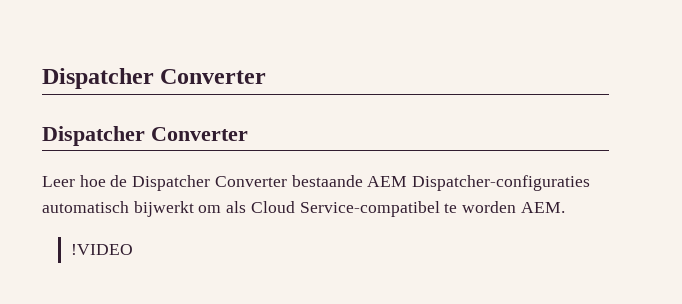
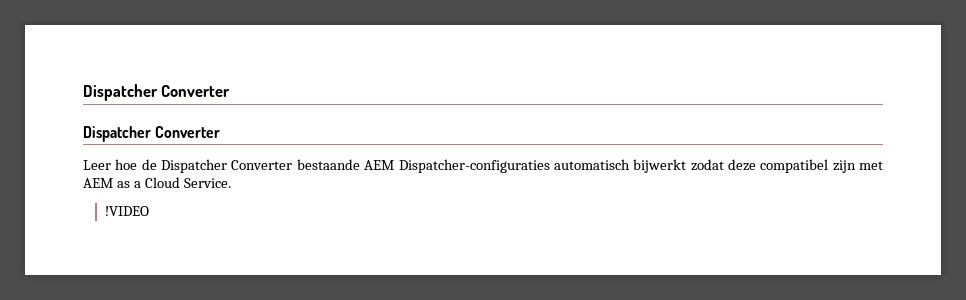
- Leer hoe de Dispatcher Converter bestaande AEM Dispatcher-configuraties automatisch bijwerkt om als Cloud Service-compatibel te worden AEM.
+ Leer hoe de Dispatcher Converter bestaande AEM Dispatcher-configuraties automatisch bijwerkt zodat deze compatibel zijn met AEM as a Cloud Service.

